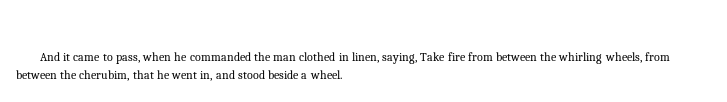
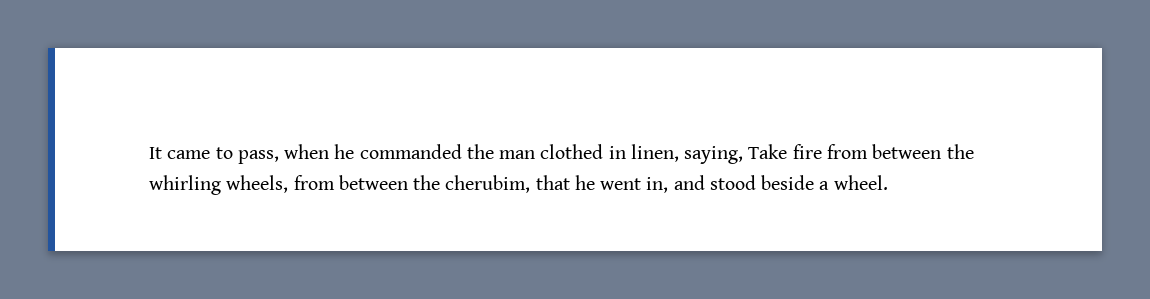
- And it came to pass, when he commanded the man clothed in linen, saying, Take fire from between the whirling wheels, from between the cherubim, that he went in, and stood beside a wheel.
+ It came to pass, when he commanded the man clothed in linen, saying, Take fire from between the whirling wheels, from between the cherubim, that he went in, and stood beside a wheel.

